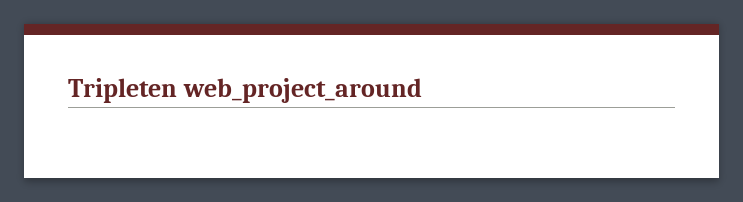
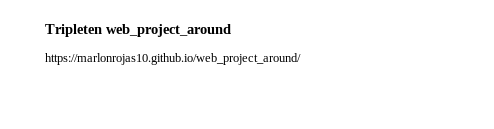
+ https://marlonrojas10.github.io/web_project_around/

